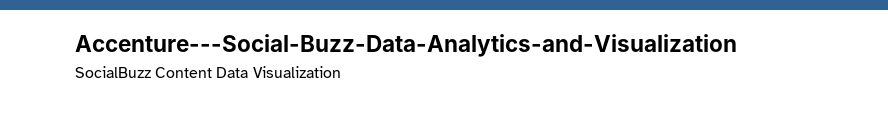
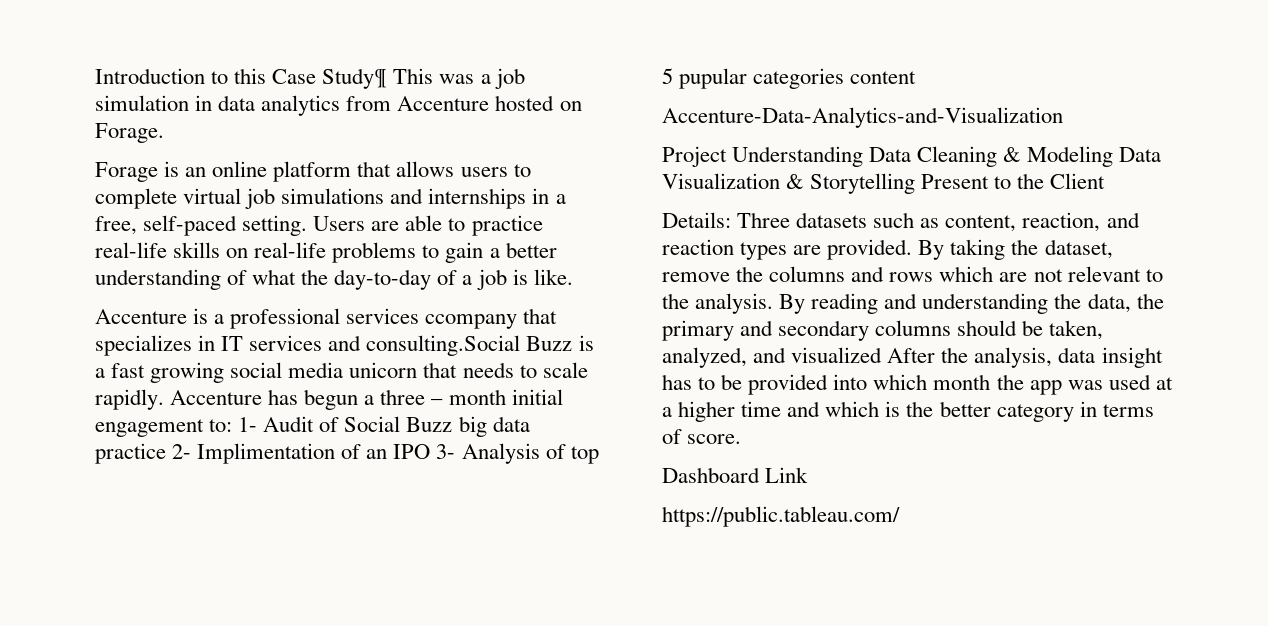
- Accenture---Social-Buzz-Data-Analytics-and-Visualization
- SocialBuzz Content Data Visualization
+ Introduction to this Case Study¶ This was a job simulation in data analytics from Accenture hosted on Forage.
+ Forage is an online platform that allows users to complete virtual job simulations and internships in a free, self-paced setting. Users are able to practice real-life skills on real-life problems to gain a better understanding of what the day-to-day of a job is like.
+ Accenture is a professional services ccompany that specializes in IT services and consulting.Social Buzz is a fast growing social media unicorn that needs to scale rapidly. Accenture has begun a three – month initial engagement to: 1- Audit of Social Buzz big data practice 2- Implimentation of an IPO 3- Analysis of top 5 pupular categories content
+ Accenture-Data-Analytics-and-Visualization
+ Project Understanding Data Cleaning & Modeling Data Visualization & Storytelling Present to the Client
+ Details: Three datasets such as content, reaction, and reaction types are provided. By taking the dataset, remove the columns and rows which are not relevant to the analysis. By reading and understanding the data, the primary and secondary columns should be taken, analyzed, and visualized After the analysis, data insight has to be provided into which month the app was used at a higher time and which is the better category in terms of score.
+ Dashboard Link
+ https://public.tableau.com/

